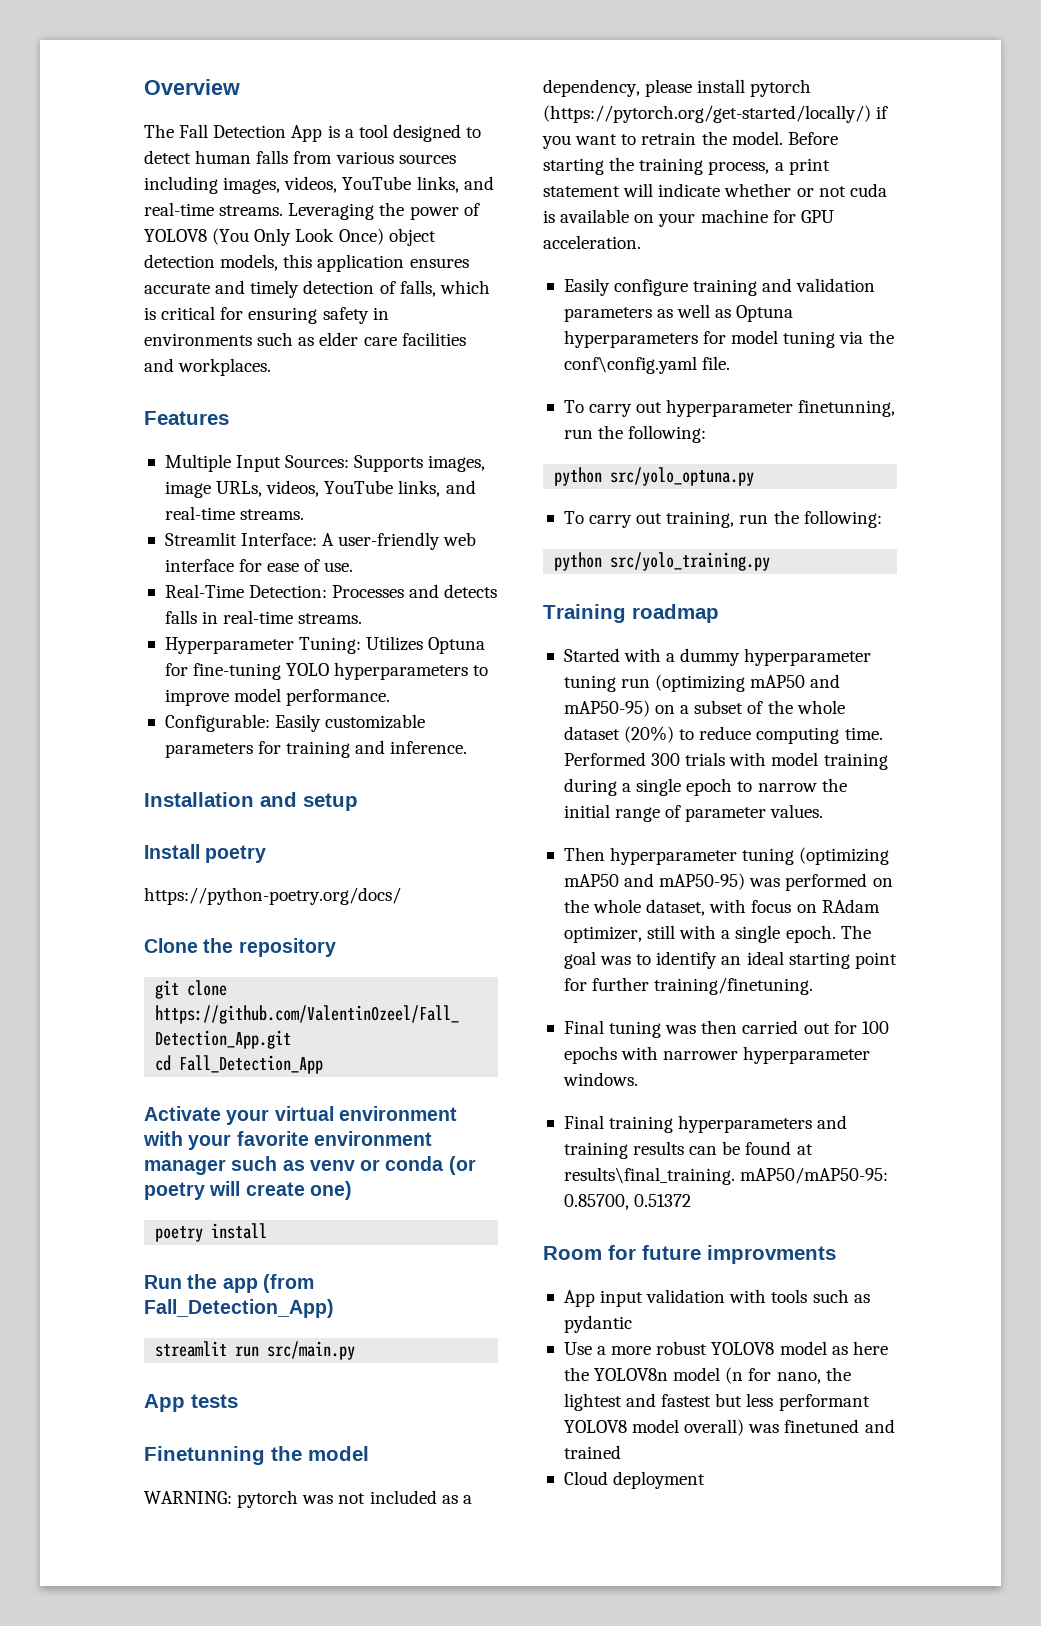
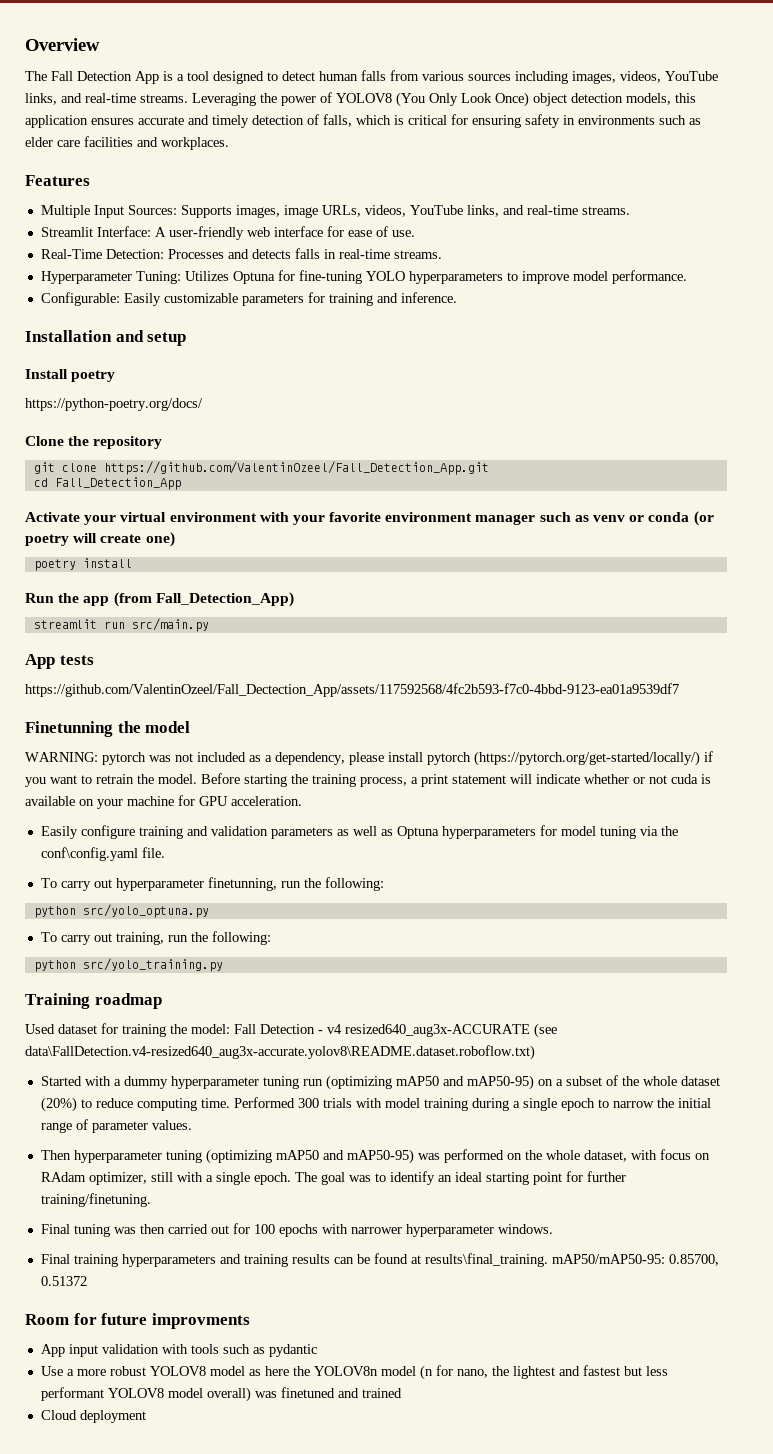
+ https://github.com/ValentinOzeel/Fall_Dectection_App/assets/117592568/4fc2b593-f7c0-4bbd-9123-ea01a9539df7
+ Used dataset for training the model: Fall Detection - v4 resized640_aug3x-ACCURATE (see data\FallDetection.v4-resized640_aug3x-accurate.yolov8\README.dataset.roboflow.txt)

